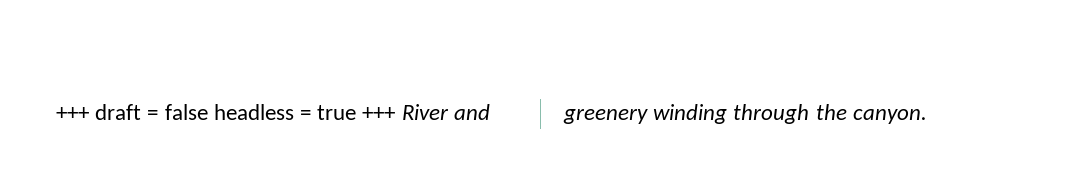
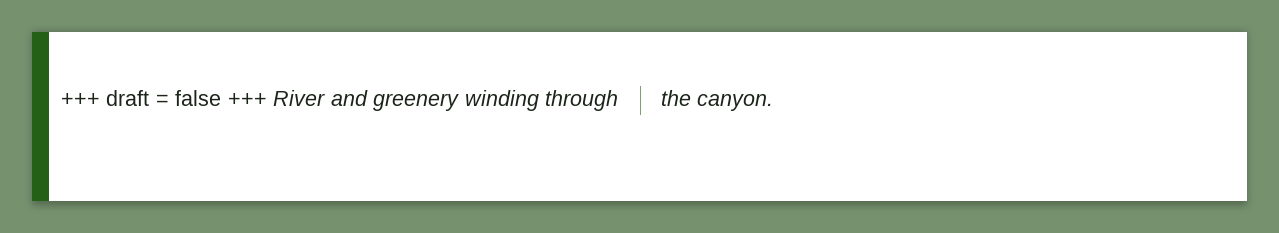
- +++ draft = false headless = true +++ River and greenery winding through the canyon.
+ +++ draft = false +++ River and greenery winding through the canyon.

